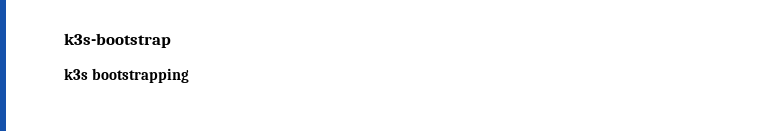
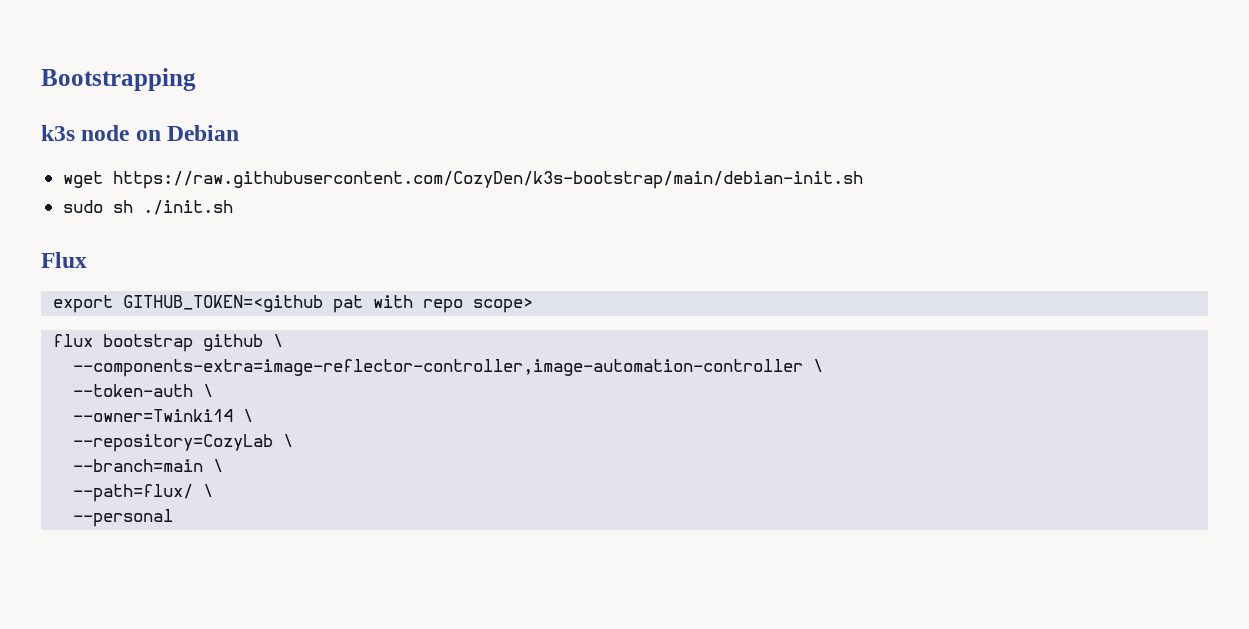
- k3s-bootstrap
+ Bootstrapping
- k3s bootstrapping
+ k3s node on Debian
+ wget https://raw.githubusercontent.com/CozyDen/k3s-bootstrap/main/debian-init.sh
+ sudo sh ./init.sh
+ Flux
+ export GITHUB_TOKEN=<github pat with repo scope>
+ flux bootstrap github \
+ --components-extra=image-reflector-controller,image-automation-controller \
+ --token-auth \
+ --owner=Twinki14 \
+ --repository=CozyLab \
+ --branch=main \
+ --path=flux/ \
+ --personal

